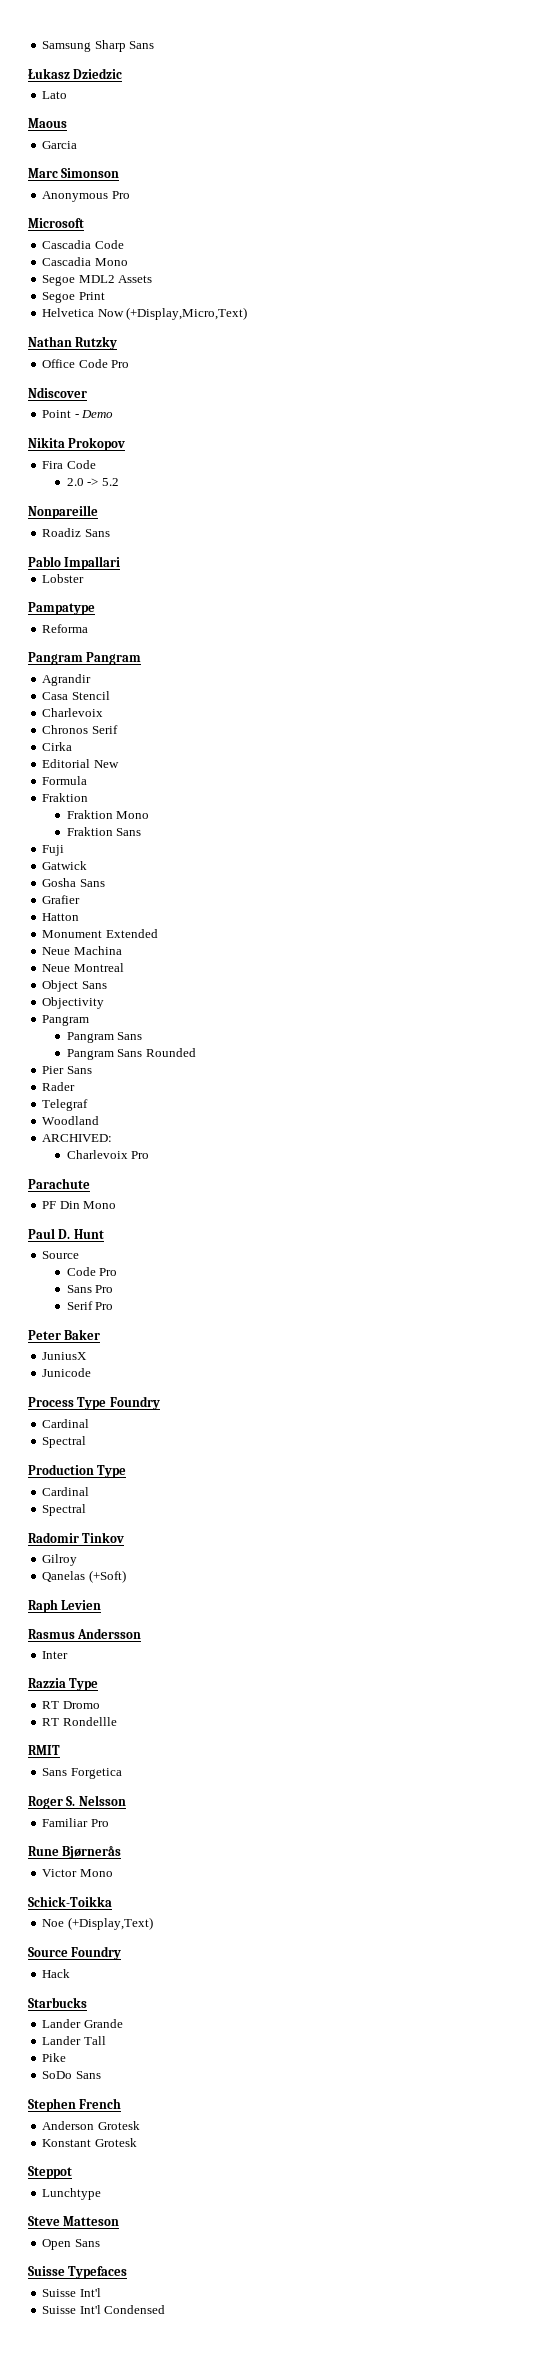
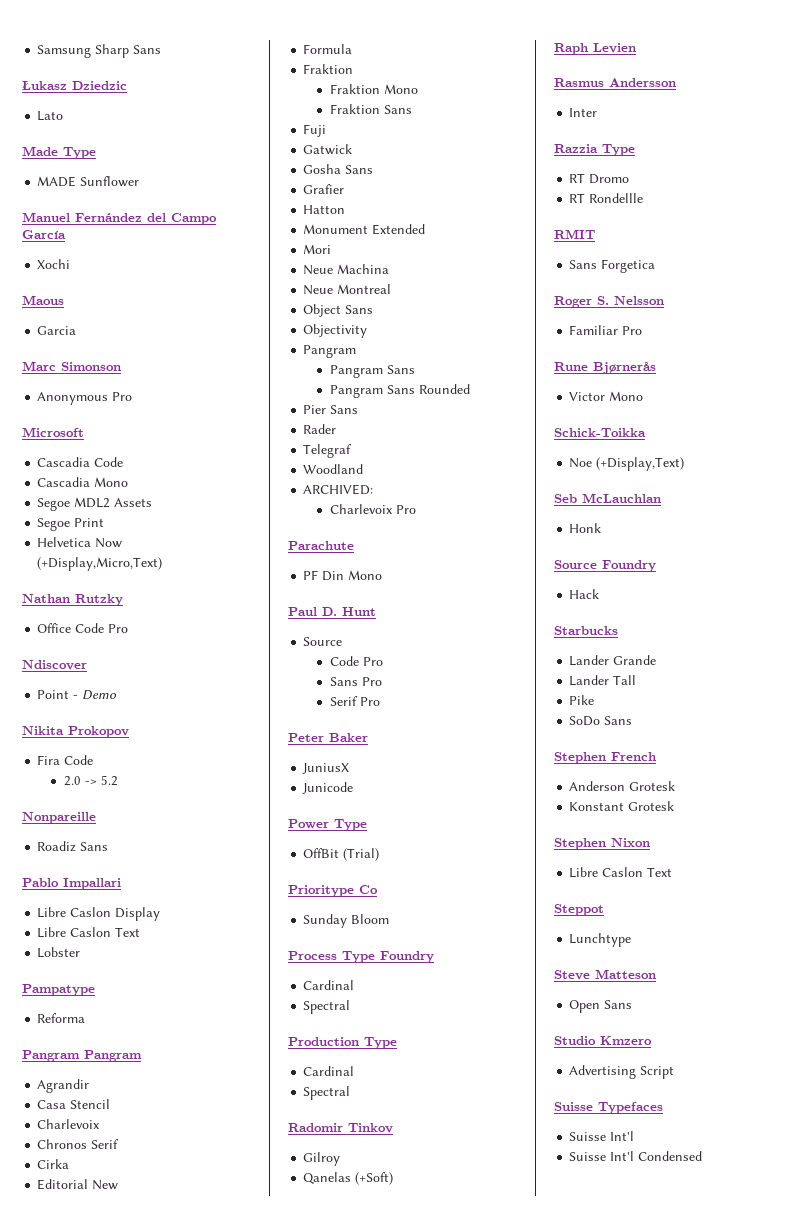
+ Made Type
+ MADE Sunflower
+ Manuel Fernández del Campo García
+ Xochi
+ Libre Caslon Display
+ Libre Caslon Text
+ Mori
+ Power Type
+ OffBit (Trial)
+ Prioritype Co
+ Sunday Bloom
+ Seb McLauchlan
+ Honk
+ Stephen Nixon
+ Libre Caslon Text
+ Studio Kmzero
+ Advertising Script

